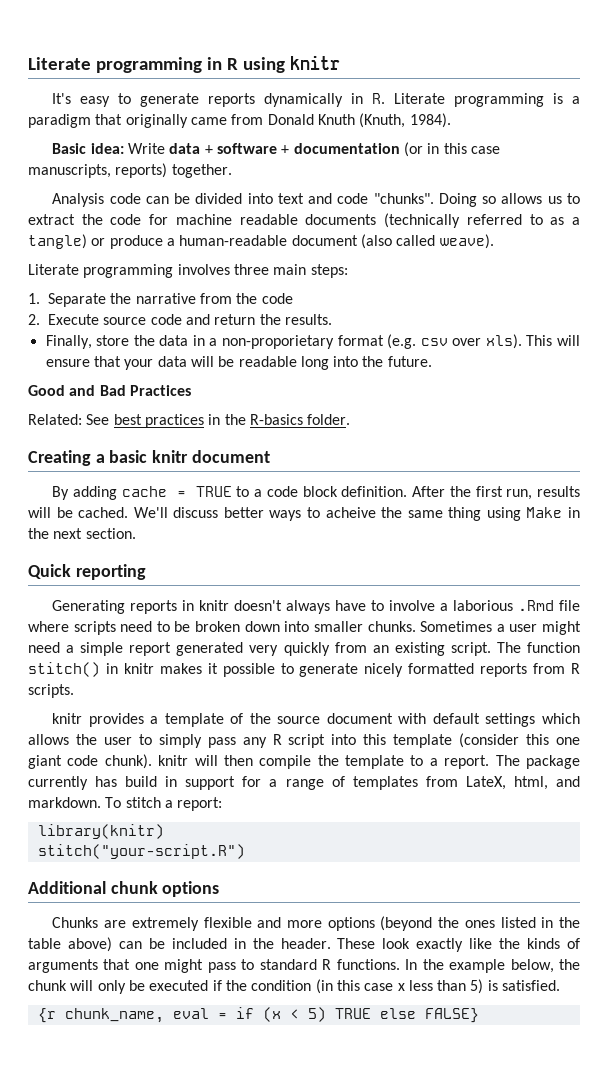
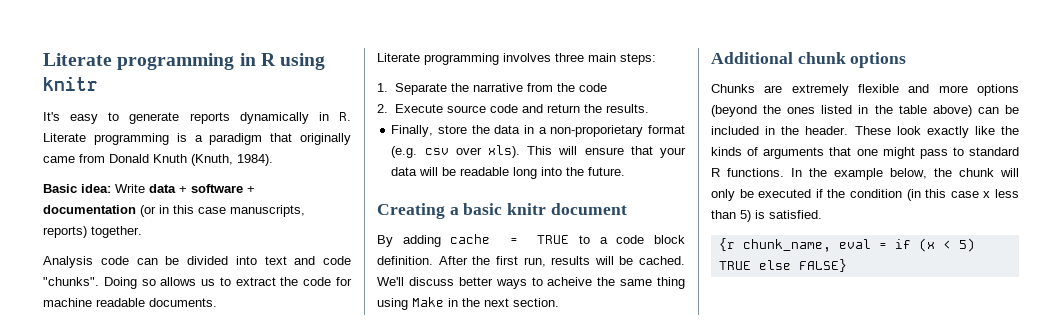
- Doing so allows us to extract the code for machine readable documents (technically referred to as a tangle) or produce a human-readable document (also called weave).
+ Doing so allows us to extract the code for machine readable documents.
- Good and Bad Practices
- Related: See best practices in the R-basics folder.
- Quick reporting
- Generating reports in knitr doesn't always have to involve a laborious .Rmd file where scripts need to be broken down into smaller chunks. Sometimes a user might need a simple report generated very quickly from an existing script. The function stitch() in knitr makes it possible to generate nicely formatted reports from R scripts.
- knitr provides a template of the source document with default settings which allows the user to simply pass any R script into this template (consider this one giant code chunk). knitr will then compile the template to a report. The package currently has build in support for a range of templates from LateX, html, and markdown. To stitch a report:
- library(knitr)
- stitch("your-script.R")

